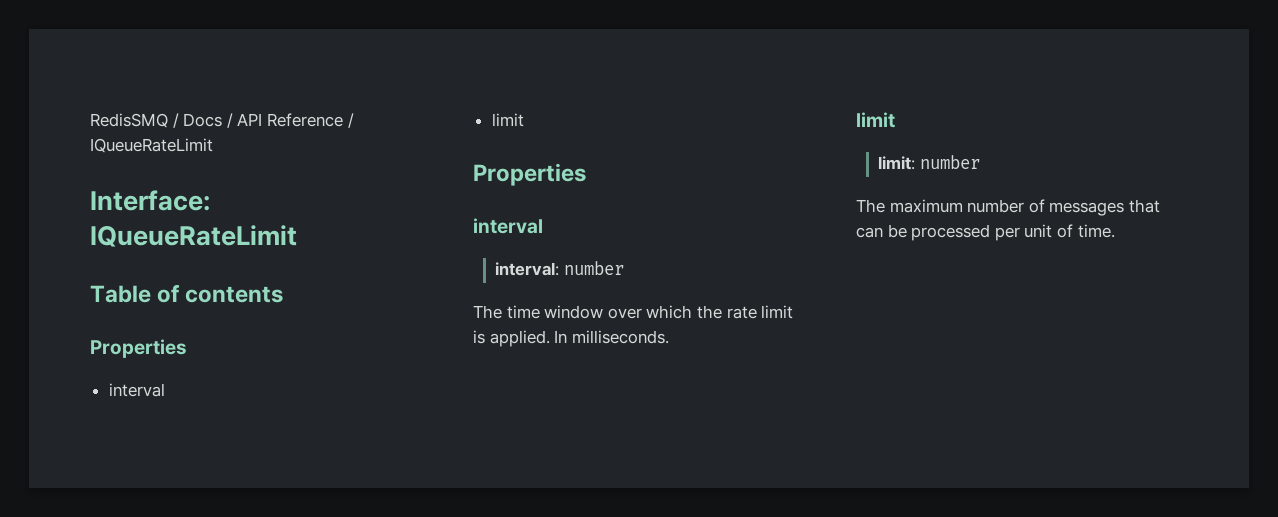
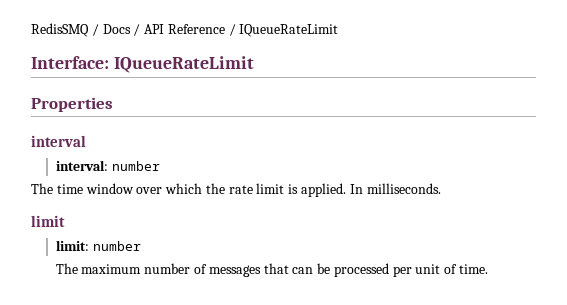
- Table of contents
- Properties
- interval
- limit

